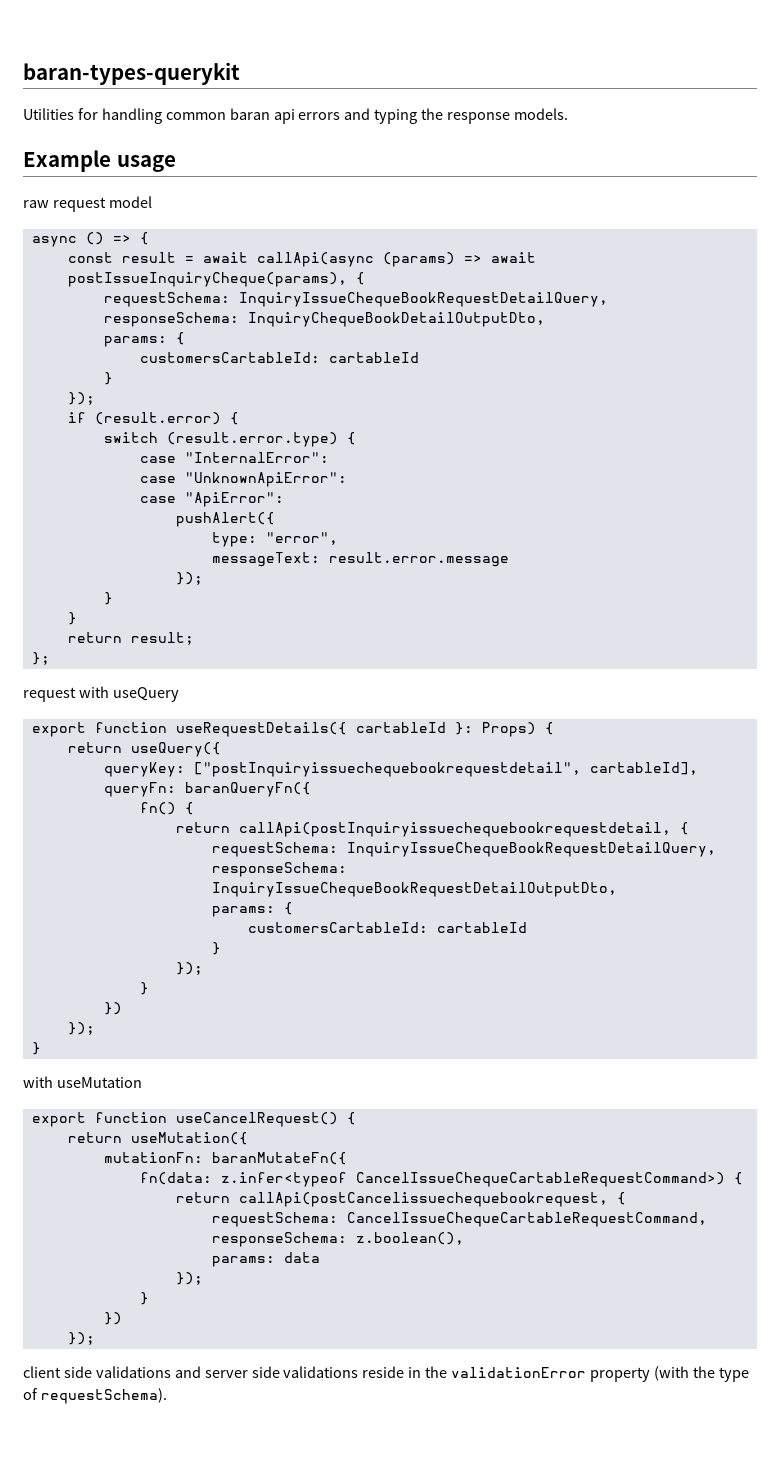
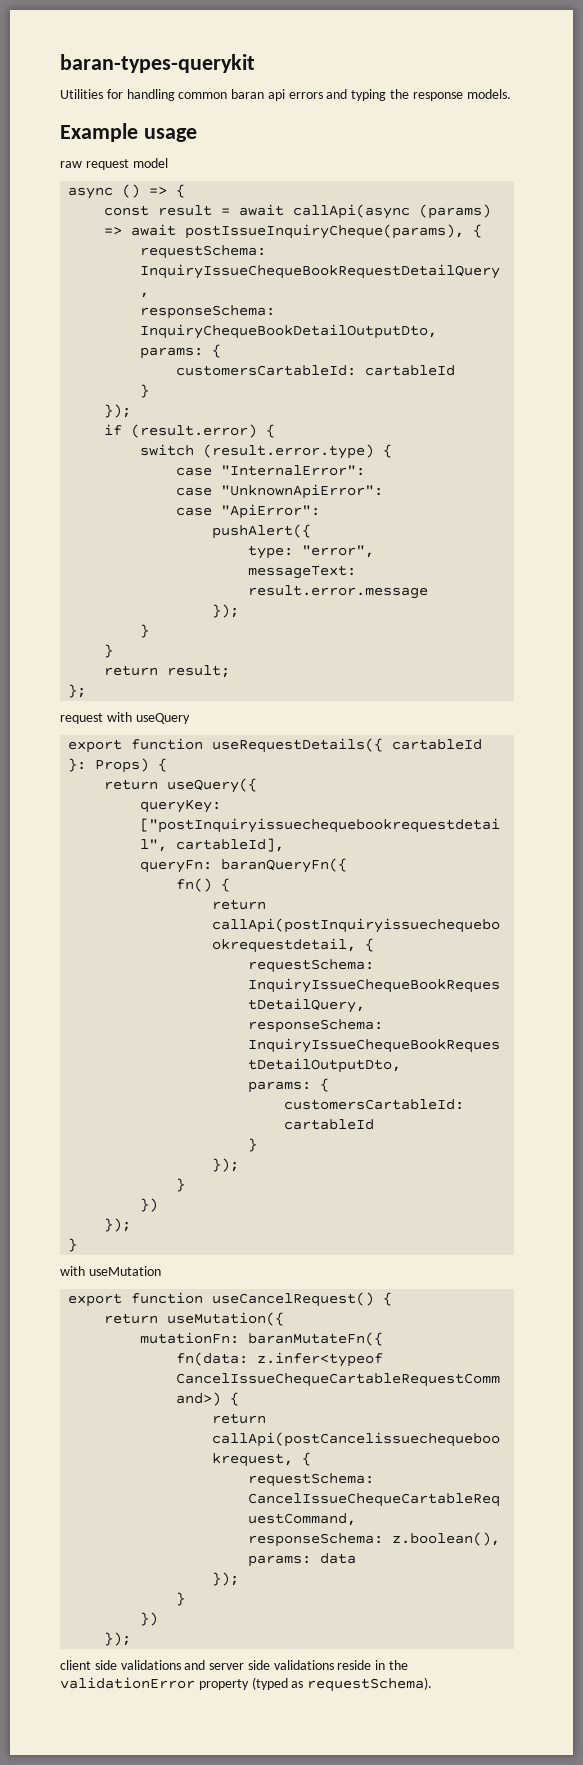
- client side validations and server side validations reside in the validationError property (with the type of requestSchema).
+ client side validations and server side validations reside in the validationError property (typed as requestSchema).

